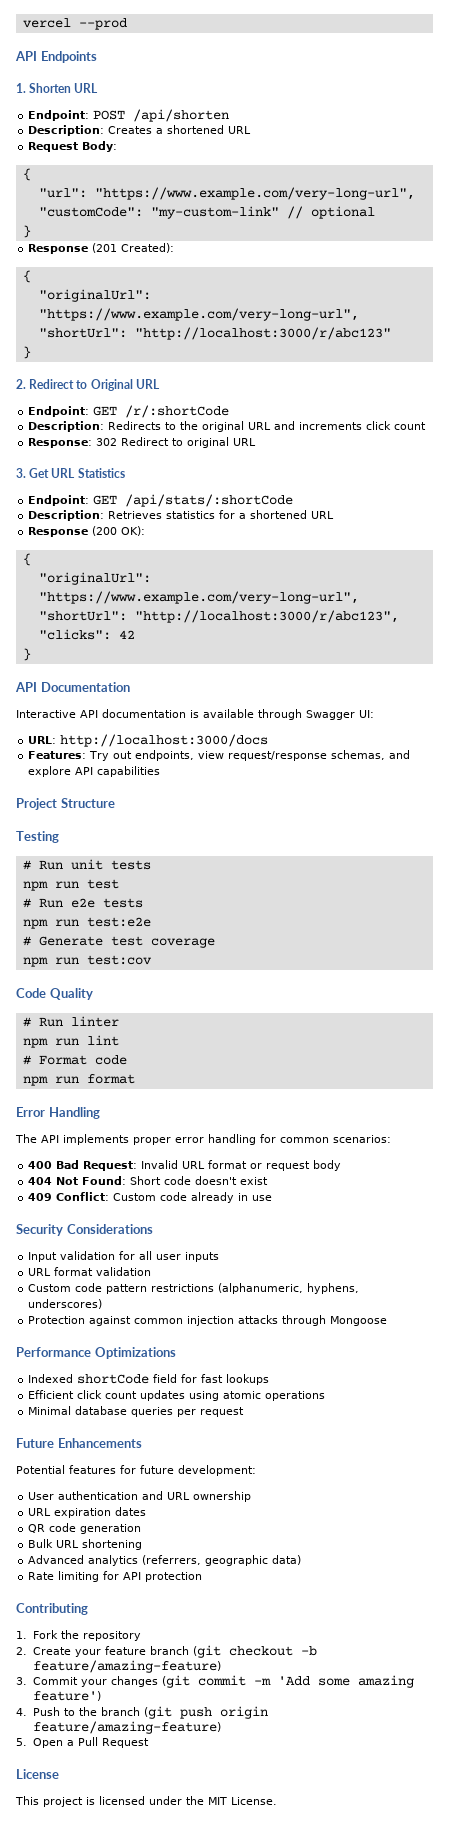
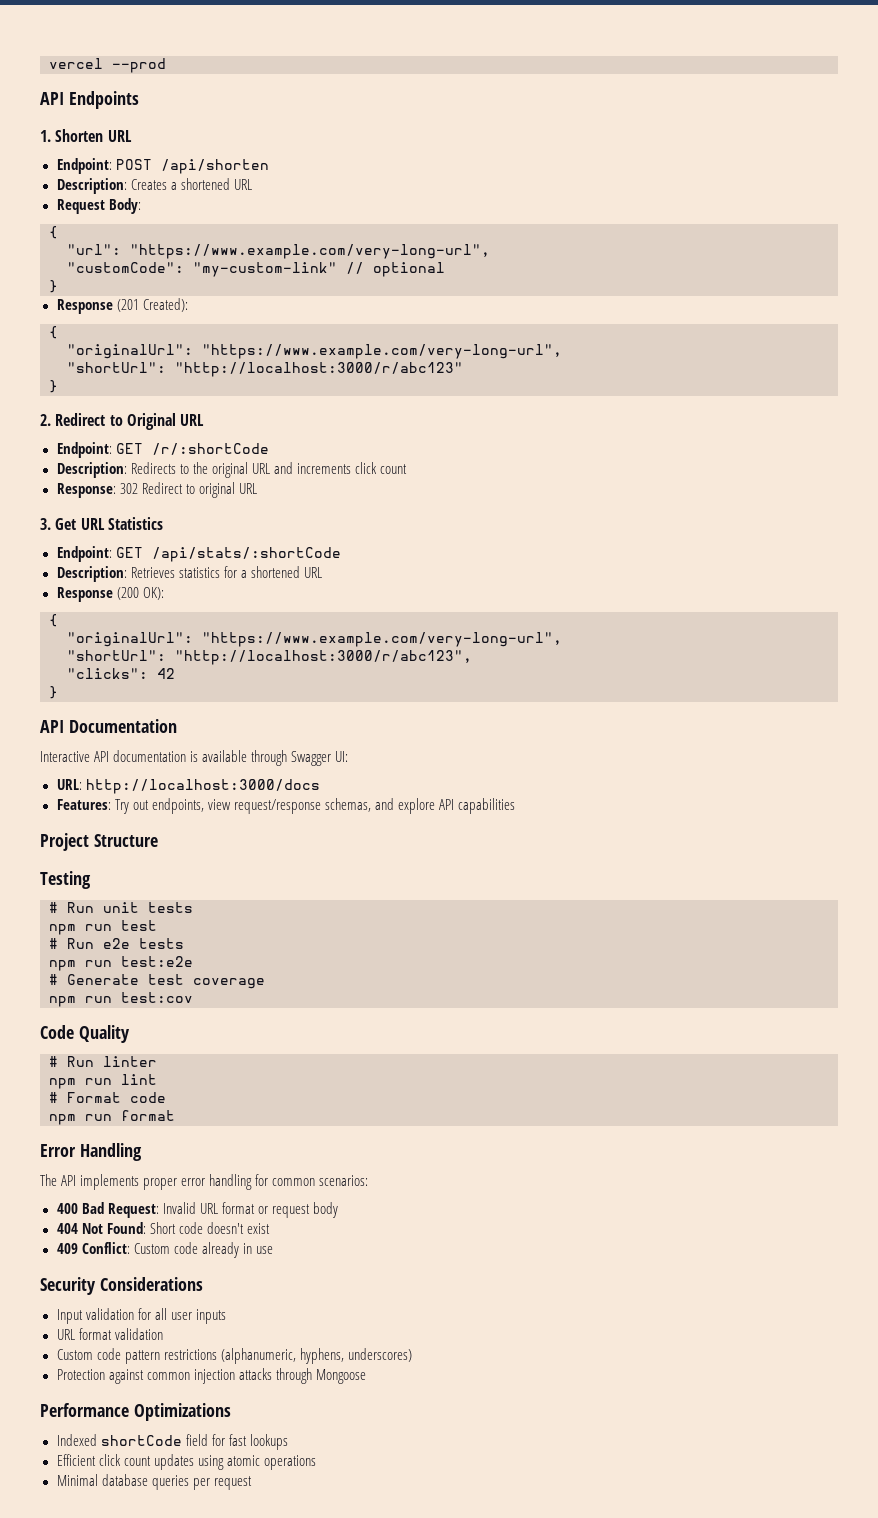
- Future Enhancements
- Potential features for future development:
- User authentication and URL ownership
- URL expiration dates
- QR code generation
- Bulk URL shortening
- Advanced analytics (referrers, geographic data)
- Rate limiting for API protection
- Contributing
- 1. Fork the repository
- 2. Create your feature branch (git checkout -b feature/amazing-feature)
- 3. Commit your changes (git commit -m 'Add some amazing feature')
- 4. Push to the branch (git push origin feature/amazing-feature)
- 5. Open a Pull Request
- License
- This project is licensed under the MIT License.

